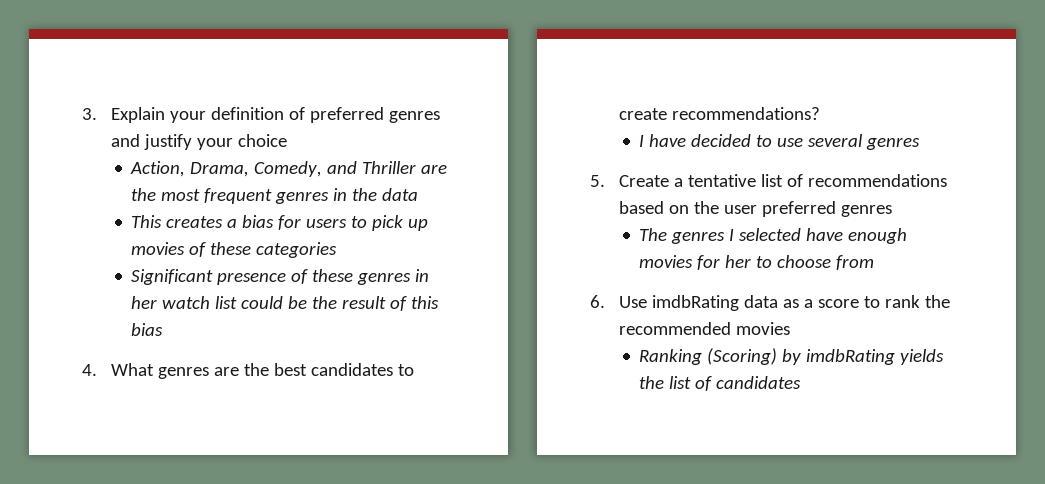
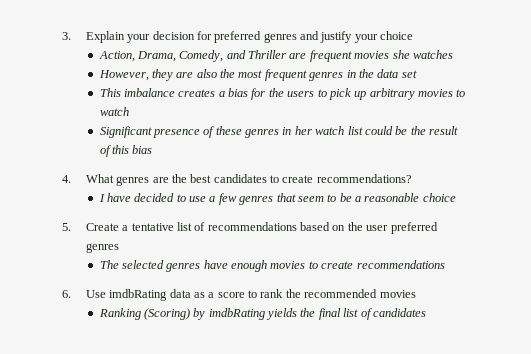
- 3. Explain your definition of preferred genres and justify your choice
+ 3. Explain your decision for preferred genres and justify your choice
- Action, Drama, Comedy, and Thriller are the most frequent genres in the data
+ Action, Drama, Comedy, and Thriller are frequent movies she watches
+ However, they are also the most frequent genres in the data set
- This creates a bias for users to pick up movies of these categories
+ This imbalance creates a bias for the users to pick up arbitrary movies to watch
- I have decided to use several genres
+ I have decided to use a few genres that seem to be a reasonable choice
- The genres I selected have enough movies for her to choose from
+ The selected genres have enough movies to create recommendations
- Ranking (Scoring) by imdbRating yields the list of candidates
+ Ranking (Scoring) by imdbRating yields the final list of candidates

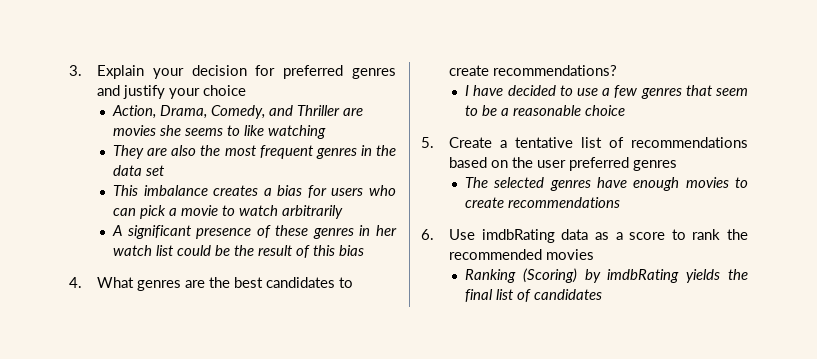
- Action, Drama, Comedy, and Thriller are frequent movies she watches
- However, they are also the most frequent genres in the data set
+ Action, Drama, Comedy, and Thriller are movies she seems to like watching
+ They are also the most frequent genres in the data set
- This imbalance creates a bias for the users to pick up arbitrary movies to watch
- Significant presence of these genres in her watch list could be the result of this bias
+ This imbalance creates a bias for users who can pick a movie to watch arbitrarily
+ A significant presence of these genres in her watch list could be the result of this bias

